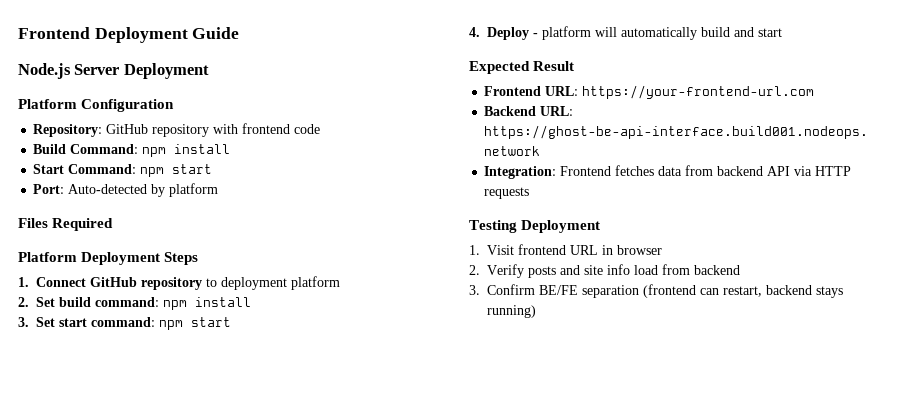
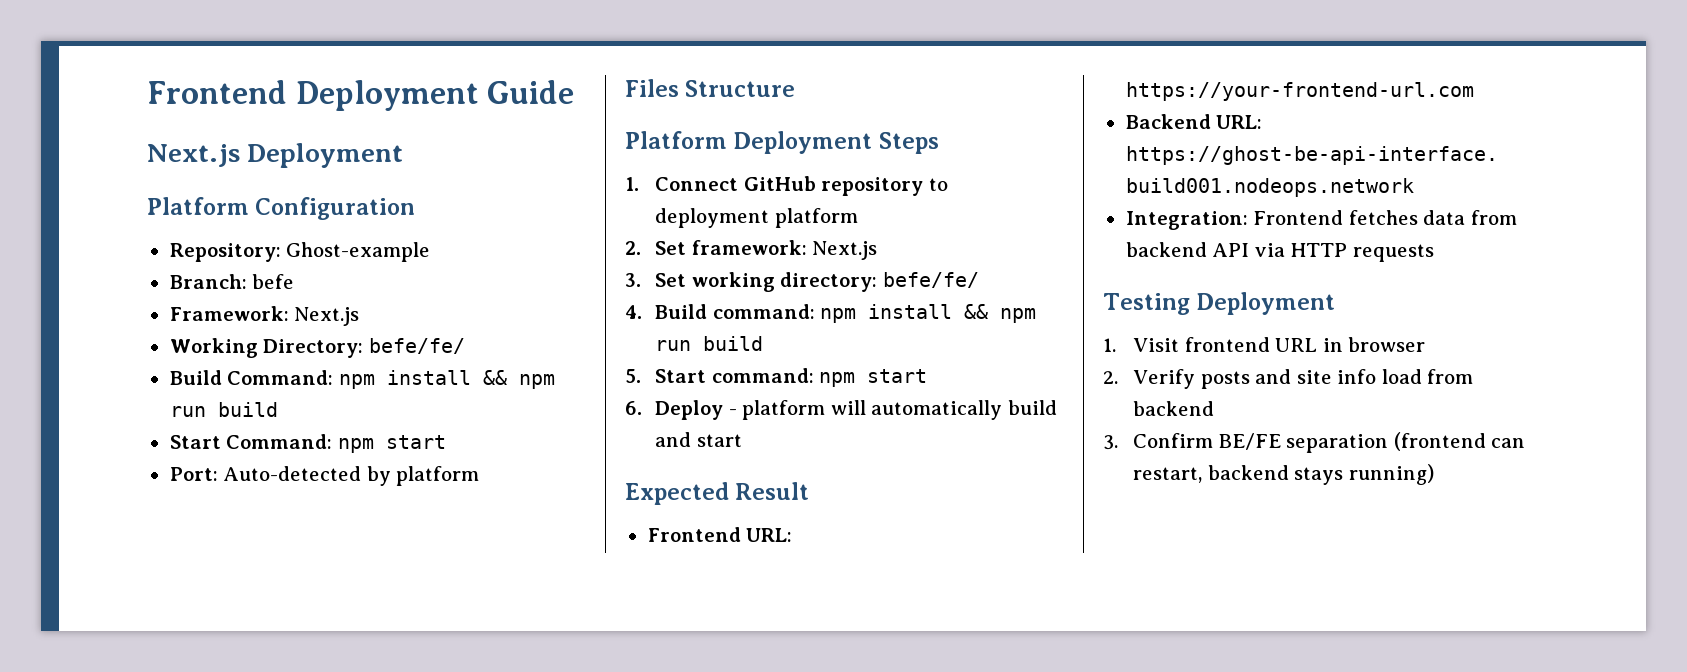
- Node.js Server Deployment
+ Next.js Deployment
- Repository: GitHub repository with frontend code
+ Repository: Ghost-example
+ Branch: befe
+ Framework: Next.js
+ Working Directory: befe/fe/
- Build Command: npm install
+ Build Command: npm install && npm run build
- Files Required
+ Files Structure
- 2. Set build command: npm install
- 3. Set start command: npm start
+ 2. Set framework: Next.js
+ 3. Set working directory: befe/fe/
+ 4. Build command: npm install && npm run build
+ 5. Start command: npm start
- 4. Deploy - platform will automatically build and start
+ 6. Deploy - platform will automatically build and start

